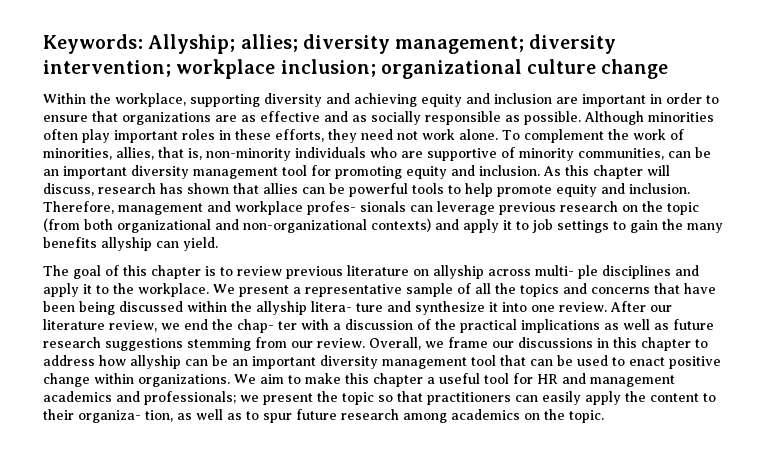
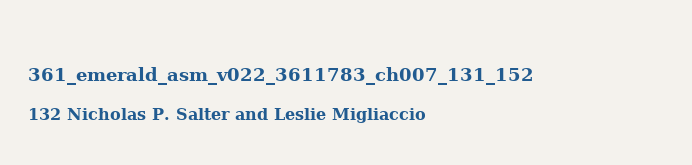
- Keywords: Allyship; allies; diversity management; diversity intervention; workplace inclusion; organizational culture change
- Within the workplace, supporting diversity and achieving equity and inclusion are important in order to ensure that organizations are as effective and as socially responsible as possible. Although minorities often play important roles in these efforts, they need not work alone. To complement the work of minorities, allies, that is, non-minority individuals who are supportive of minority communities, can be an important diversity management tool for promoting equity and inclusion. As this chapter will discuss, research has shown that allies can be powerful tools to help promote equity and inclusion. Therefore, management and workplace profes- sionals can leverage previous research on the topic (from both organizational and non-organizational contexts) and apply it to job settings to gain the many benefits allyship can yield.
- The goal of this chapter is to review previous literature on allyship across multi- ple disciplines and apply it to the workplace. We present a representative sample of all the topics and concerns that have been being discussed within the allyship litera- ture and synthesize it into one review. After our literature review, we end the chap- ter with a discussion of the practical implications as well as future research suggestions stemming from our review. Overall, we frame our discussions in this chapter to address how allyship can be an important diversity management tool that can be used to enact positive change within organizations. We aim to make this chapter a useful tool for HR and management academics and professionals; we present the topic so that practitioners can easily apply the content to their organiza- tion, as well as to spur future research among academics on the topic.
+ 361_emerald_asm_v022_3611783_ch007_131_152
+ 132 Nicholas P. Salter and Leslie Migliaccio

